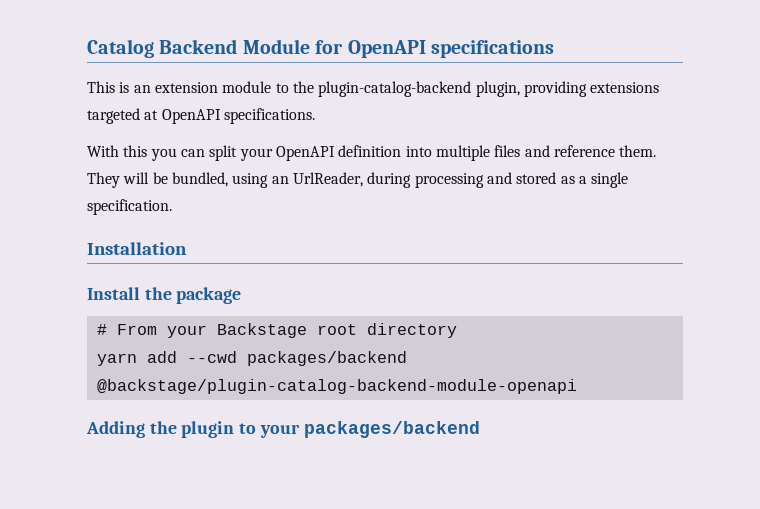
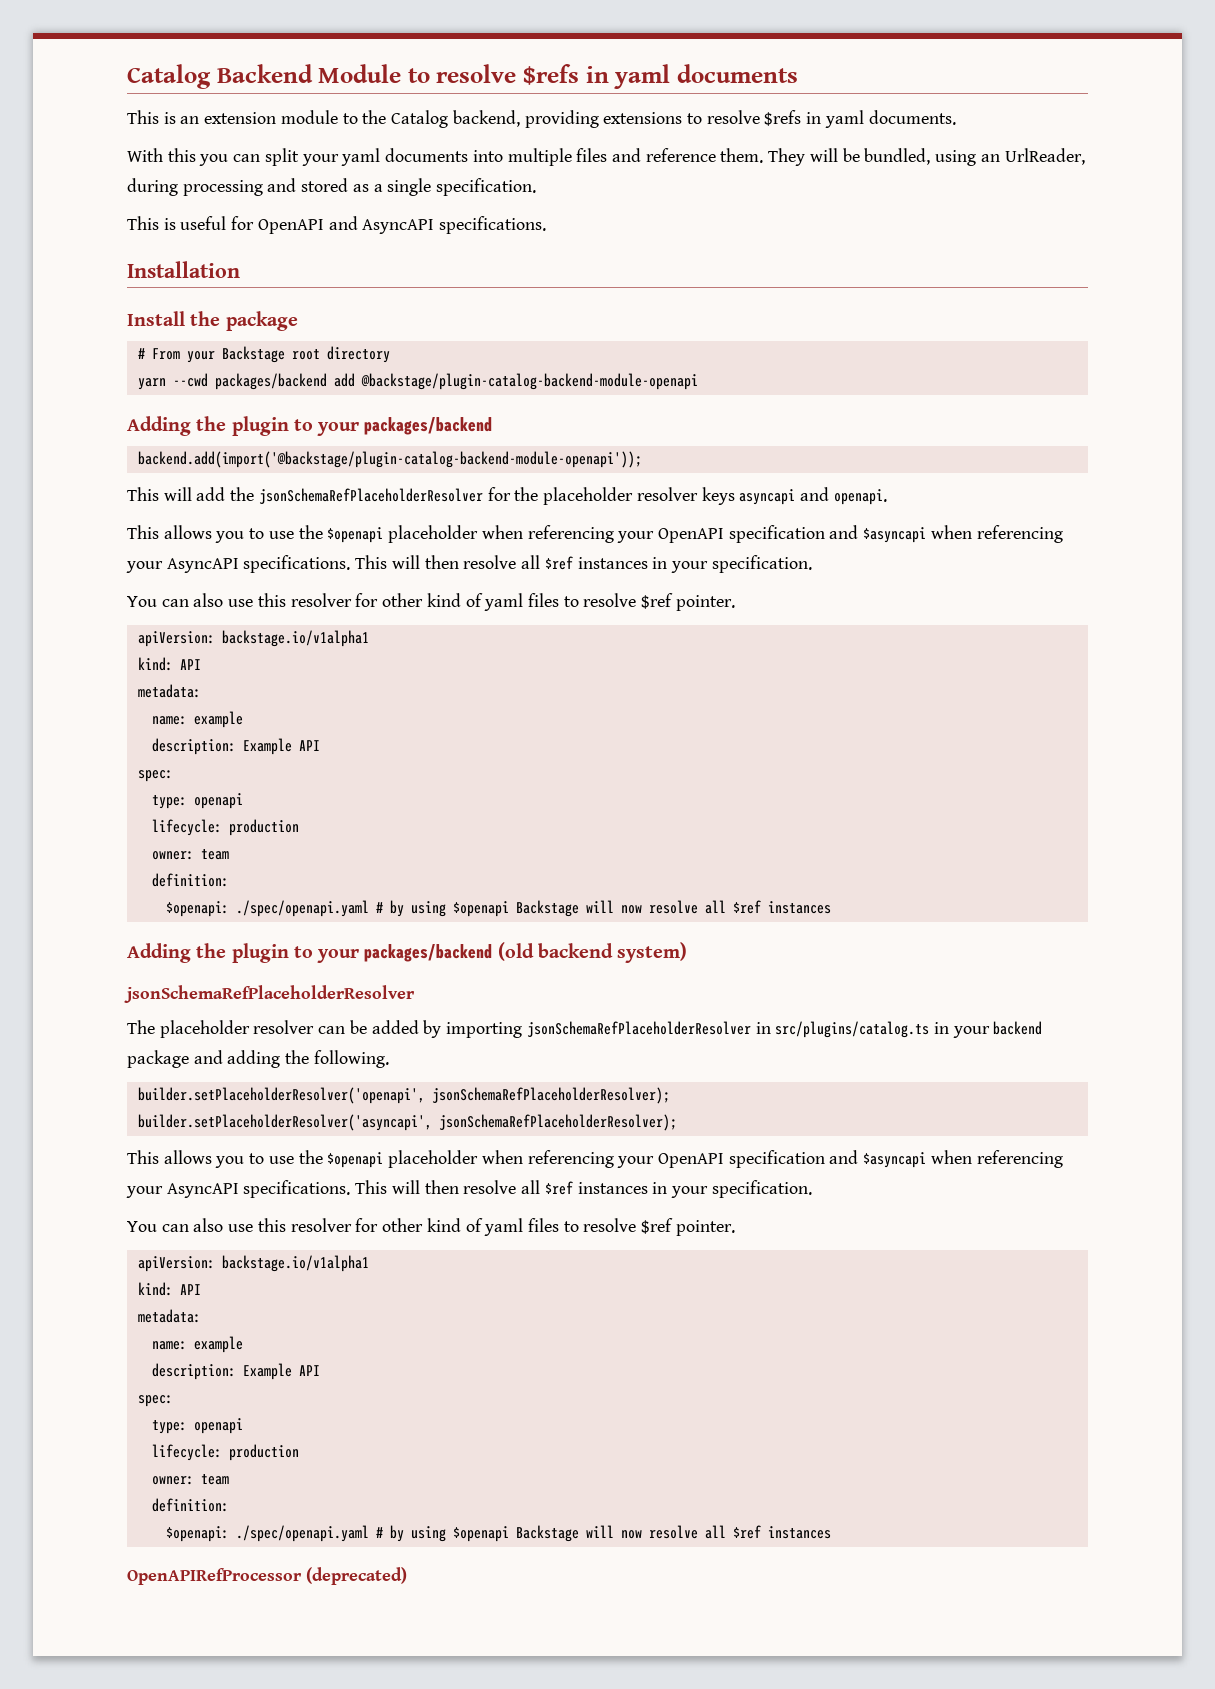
- Catalog Backend Module for OpenAPI specifications
+ Catalog Backend Module to resolve $refs in yaml documents
- This is an extension module to the plugin-catalog-backend plugin, providing extensions targeted at OpenAPI specifications.
+ This is an extension module to the Catalog backend, providing extensions to resolve $refs in yaml documents.
- With this you can split your OpenAPI definition into multiple files and reference them.
+ With this you can split your yaml documents into multiple files and reference them.
+ This is useful for OpenAPI and AsyncAPI specifications.
- yarn add --cwd packages/backend @backstage/plugin-catalog-backend-module-openapi
+ yarn --cwd packages/backend add @backstage/plugin-catalog-backend-module-openapi
+ backend.add(import('@backstage/plugin-catalog-backend-module-openapi'));
+ This will add the jsonSchemaRefPlaceholderResolver for the placeholder resolver keys asyncapi and openapi.
+ This allows you to use the $openapi placeholder when referencing your OpenAPI specification and $asyncapi when referencing your AsyncAPI specifications. This will then resolve all $ref instances in your specification.
+ You can also use this resolver for other kind of yaml files to resolve $ref pointer.
+ apiVersion: backstage.io/v1alpha1
+ kind: API
+ metadata:
+ name: example
+ description: Example API
+ spec:
+ type: openapi
+ lifecycle: production
+ owner: team
+ definition:
+ $openapi: ./spec/openapi.yaml # by using $openapi Backstage will now resolve all $ref instances
+ Adding the plugin to your packages/backend (old backend system)
+ jsonSchemaRefPlaceholderResolver
+ The placeholder resolver can be added by importing jsonSchemaRefPlaceholderResolver in src/plugins/catalog.ts in your backend package and adding the following.
+ builder.setPlaceholderResolver('openapi', jsonSchemaRefPlaceholderResolver);
+ builder.setPlaceholderResolver('asyncapi', jsonSchemaRefPlaceholderResolver);
+ This allows you to use the $openapi placeholder when referencing your OpenAPI specification and $asyncapi when referencing your AsyncAPI specifications. This will then resolve all $ref instances in your specification.
+ You can also use this resolver for other kind of yaml files to resolve $ref pointer.
+ apiVersion: backstage.io/v1alpha1
+ kind: API
+ metadata:
+ name: example
+ description: Example API
+ spec:
+ type: openapi
+ lifecycle: production
+ owner: team
+ definition:
+ $openapi: ./spec/openapi.yaml # by using $openapi Backstage will now resolve all $ref instances
+ OpenAPIRefProcessor (deprecated)

